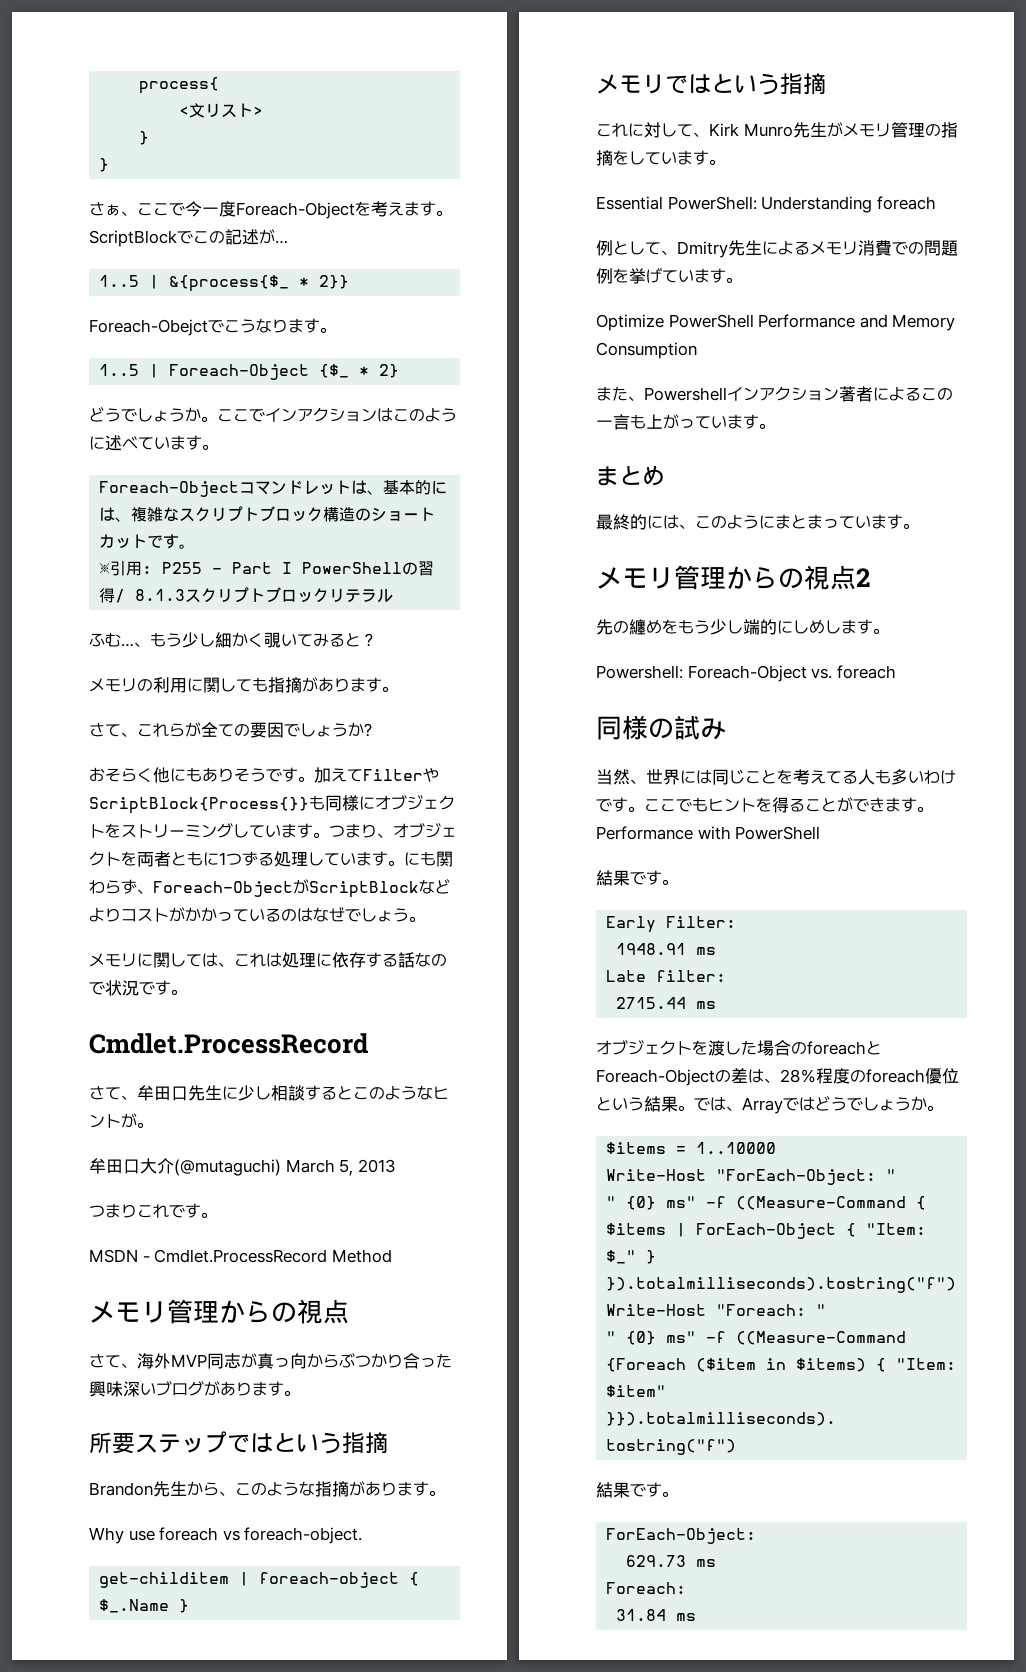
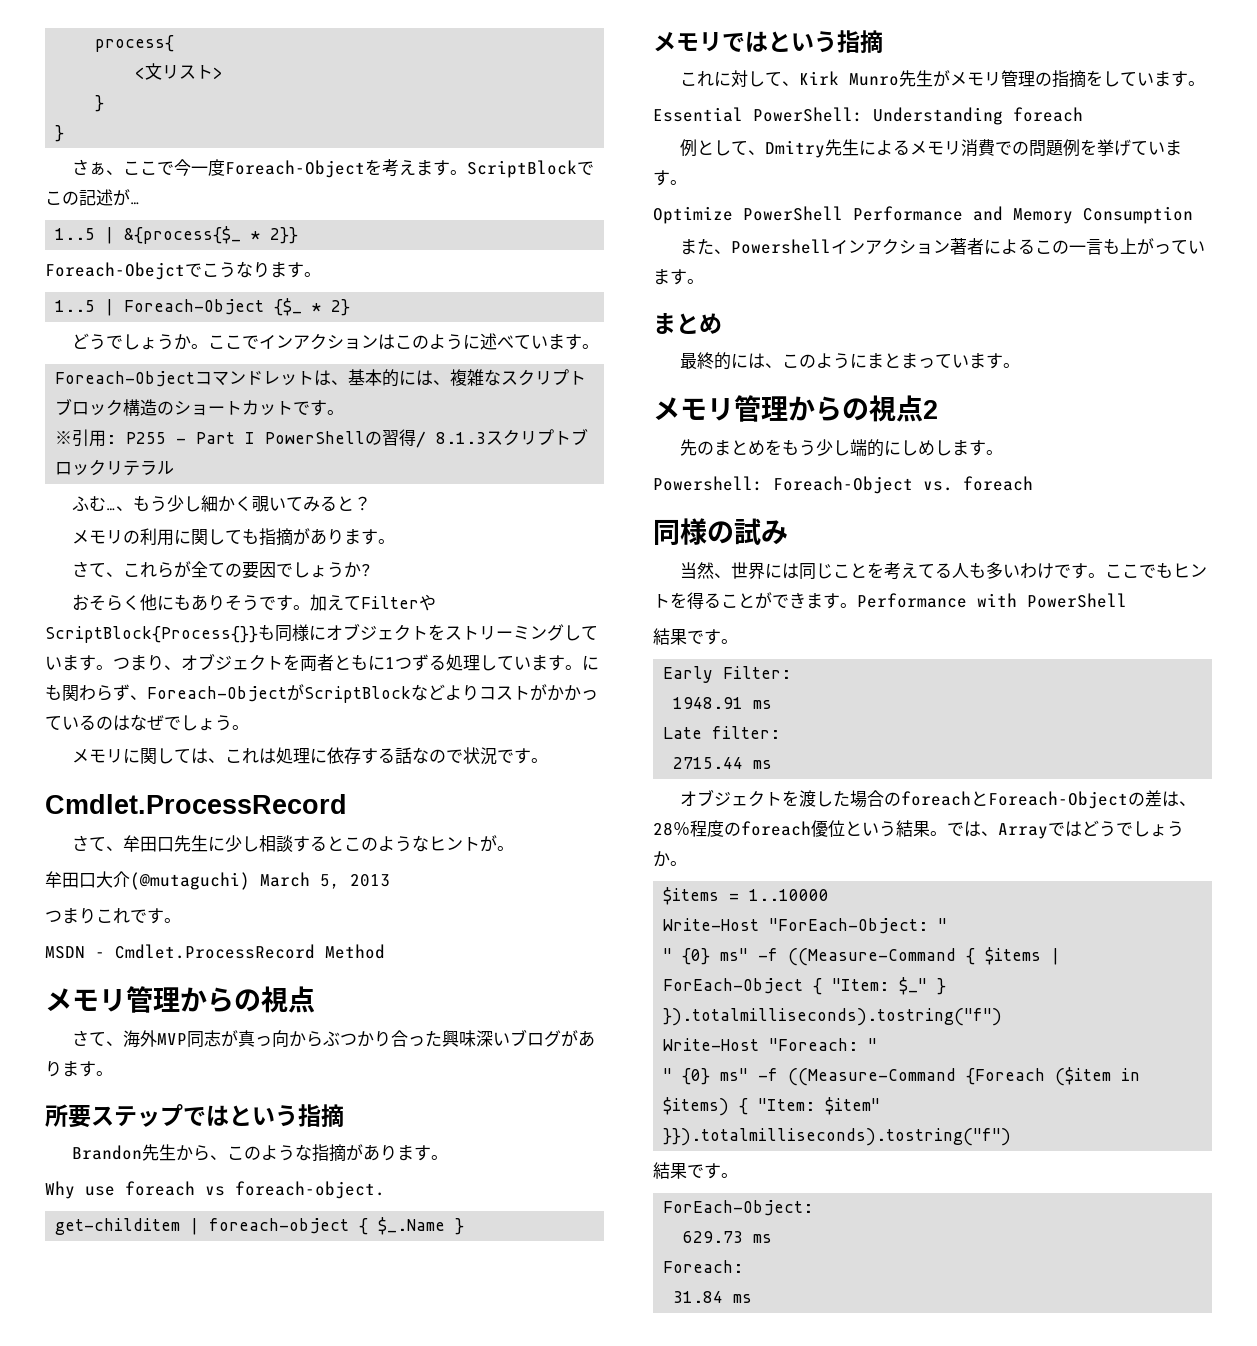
- 先の纏めをもう少し端的にしめします。
+ 先のまとめをもう少し端的にしめします。

